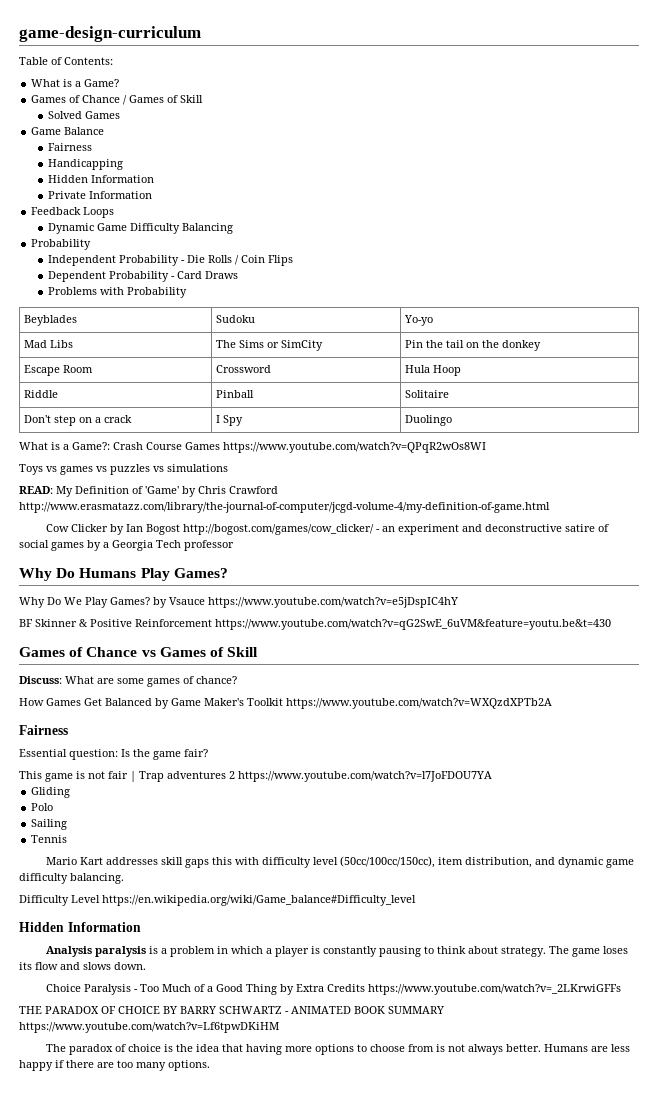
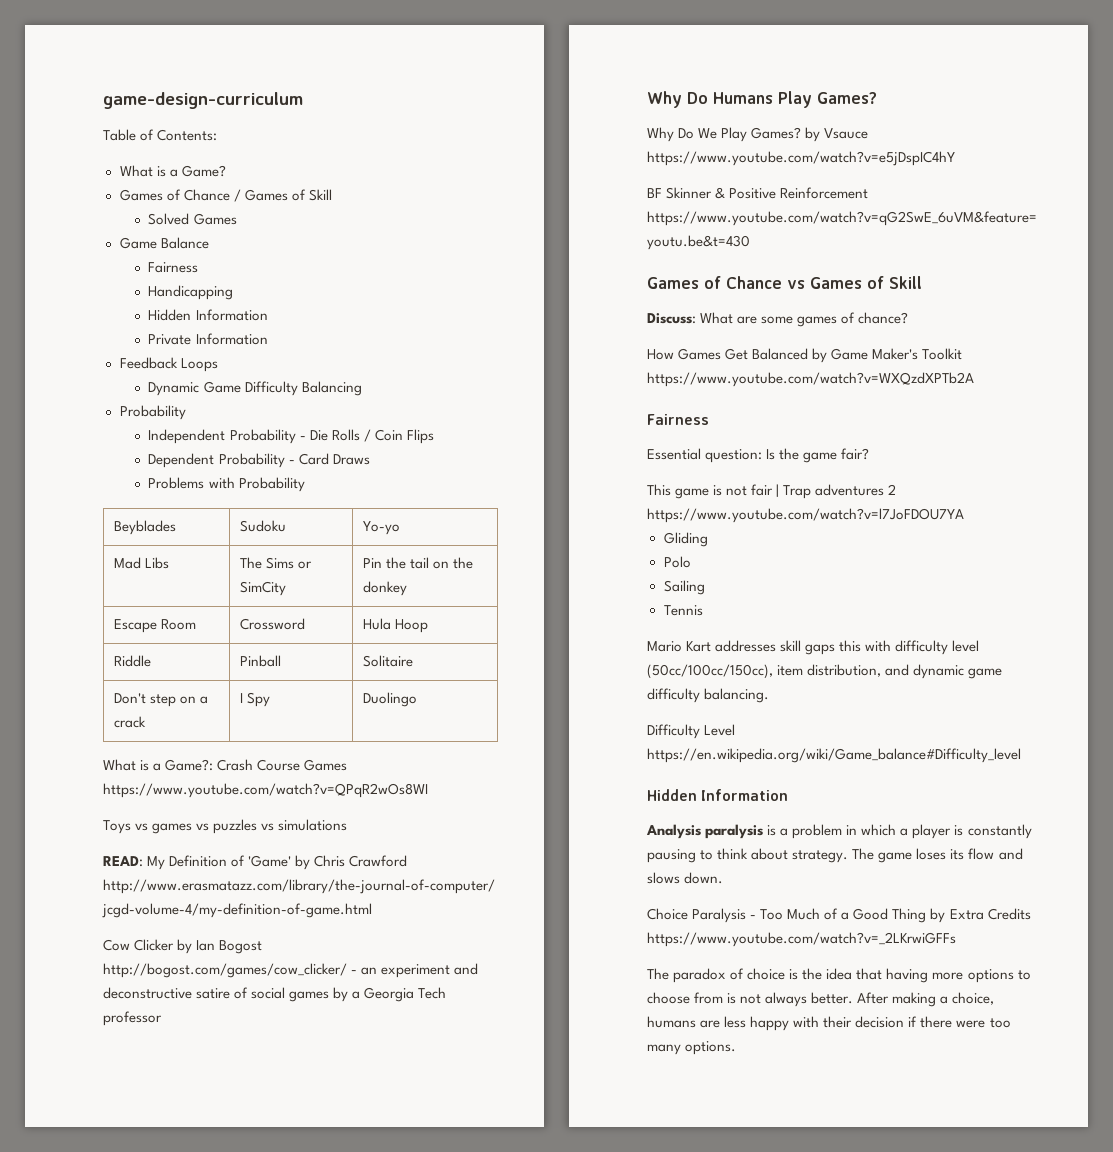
- THE PARADOX OF CHOICE BY BARRY SCHWARTZ - ANIMATED BOOK SUMMARY https://www.youtube.com/watch?v=Lf6tpwDKiHM
- Humans are less happy if there are too many options.
+ After making a choice, humans are less happy with their decision if there were too many options.

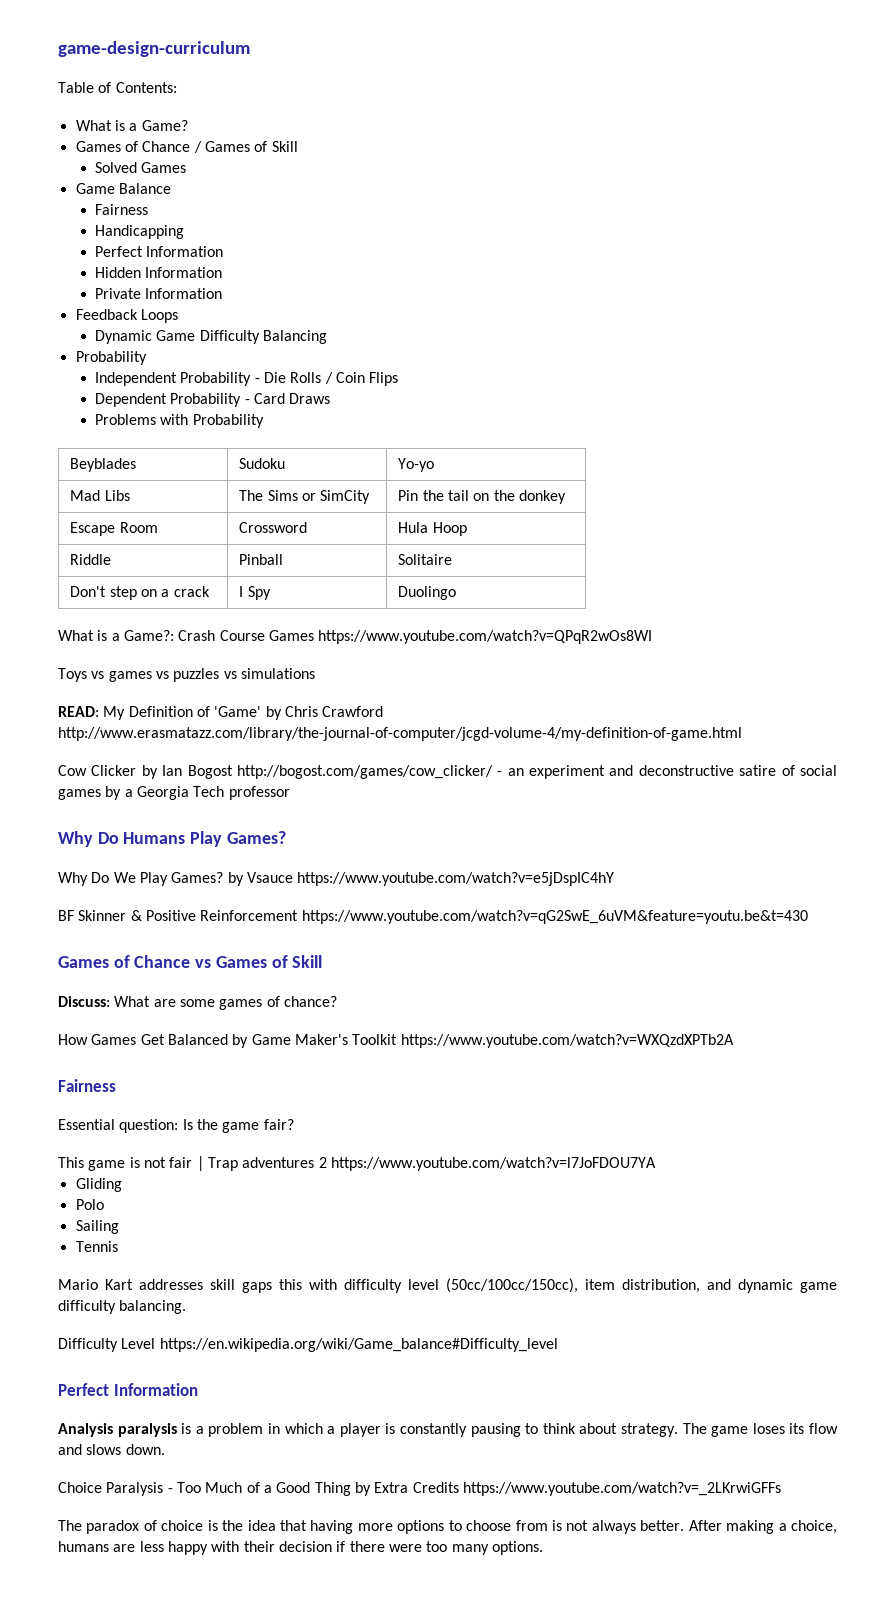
  Handicapping
+ Perfect Information
  Difficulty Level https://en.wikipedia.org/wiki/Game_balance#Difficulty_level
- Hidden Information
+ Perfect Information

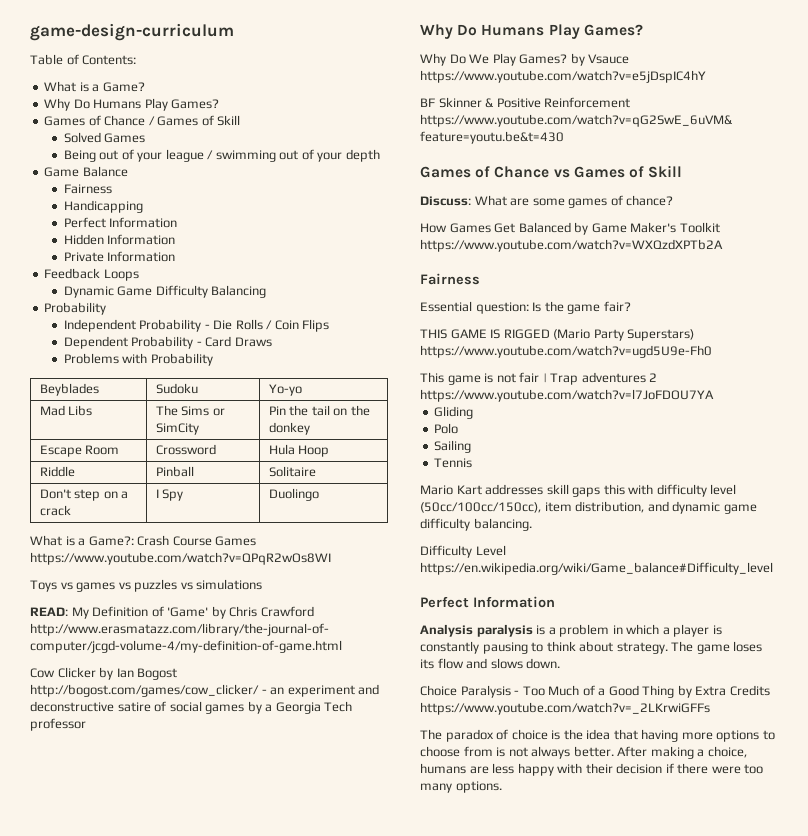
  What is a Game?
+ Why Do Humans Play Games?
+ Being out of your league / swimming out of your depth
+ THIS GAME IS RIGGED (Mario Party Superstars) https://www.youtube.com/watch?v=ugd5U9e-Fh0

